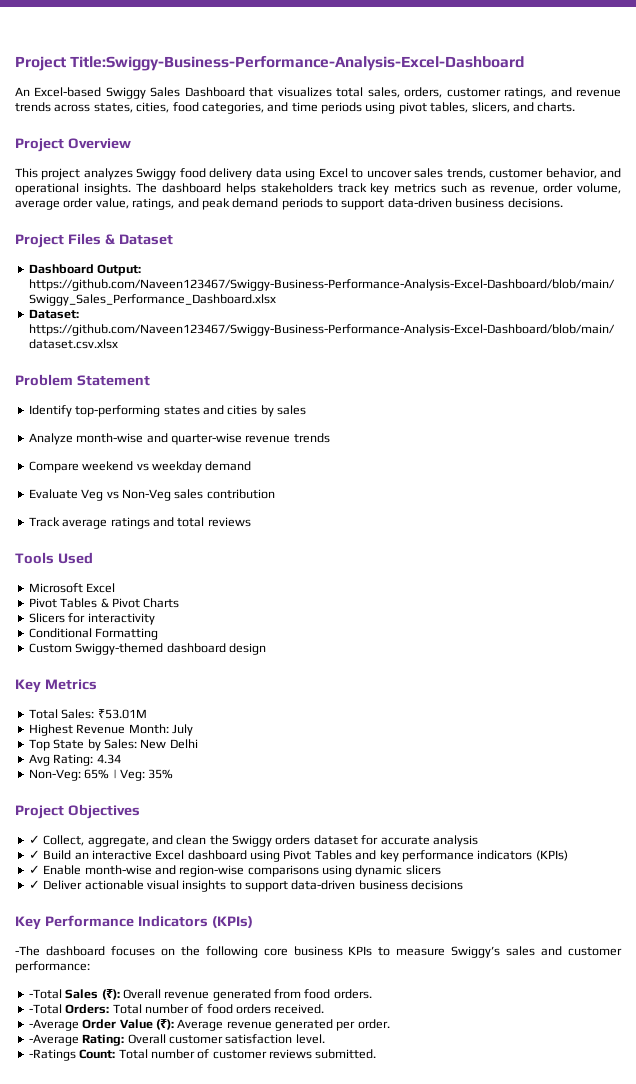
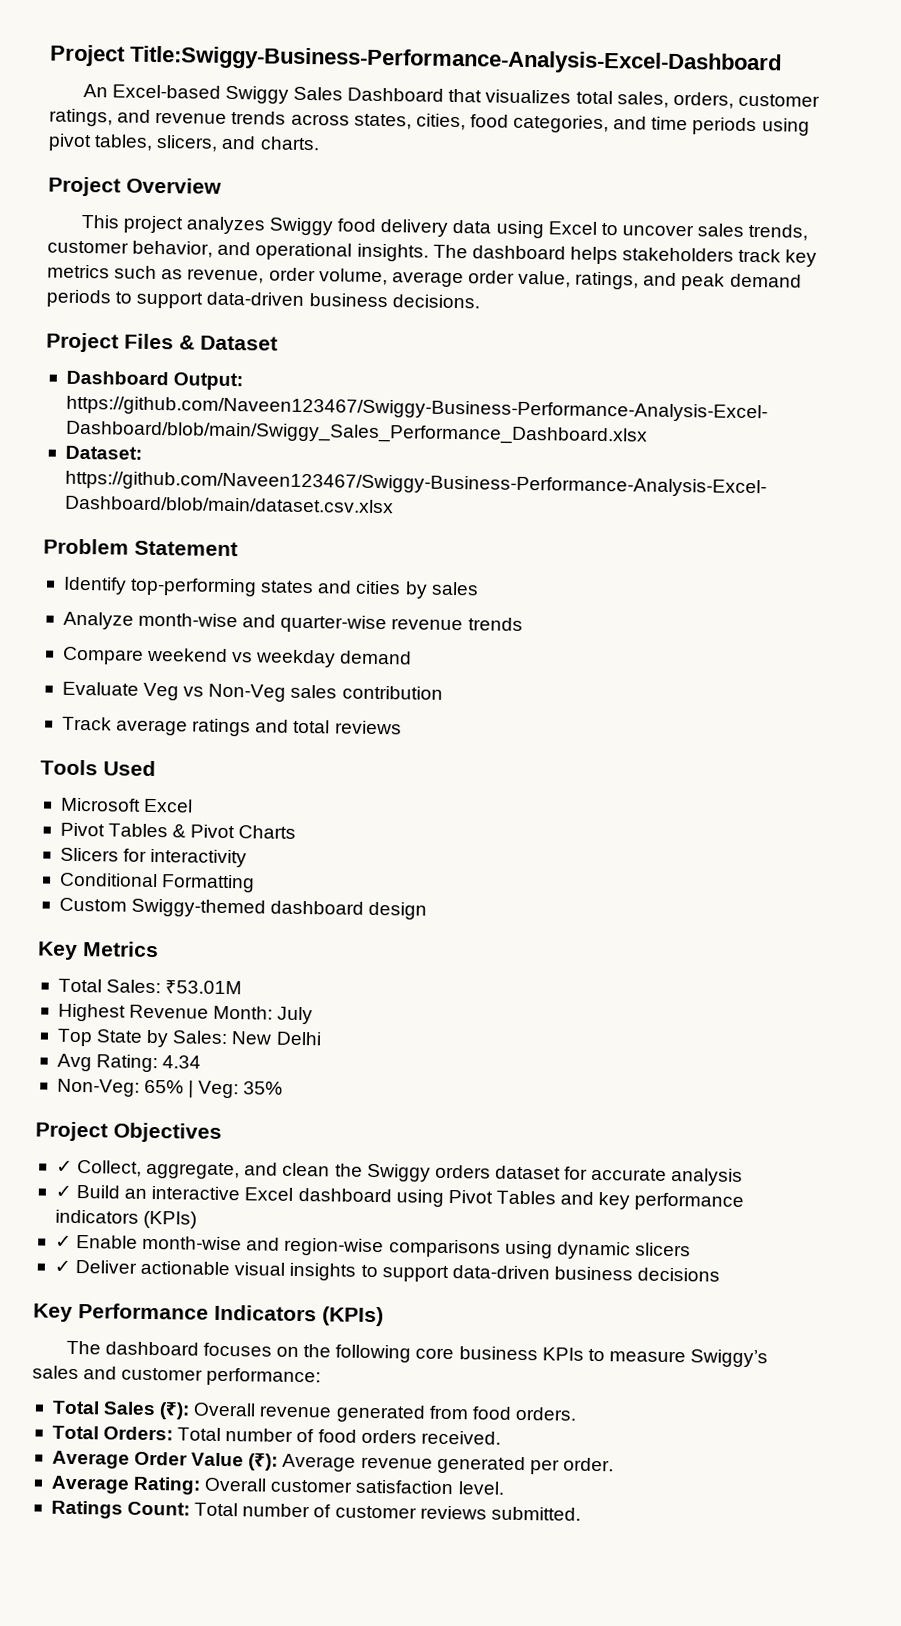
- -The dashboard focuses on the following core business KPIs to measure Swiggy’s sales and customer performance:
+ The dashboard focuses on the following core business KPIs to measure Swiggy’s sales and customer performance:
- -Total Sales (₹): Overall revenue generated from food orders.
+ Total Sales (₹): Overall revenue generated from food orders.
- -Total Orders: Total number of food orders received.
+ Total Orders: Total number of food orders received.
- -Average Order Value (₹): Average revenue generated per order.
+ Average Order Value (₹): Average revenue generated per order.
- -Average Rating: Overall customer satisfaction level.
+ Average Rating: Overall customer satisfaction level.
- -Ratings Count: Total number of customer reviews submitted.
+ Ratings Count: Total number of customer reviews submitted.

